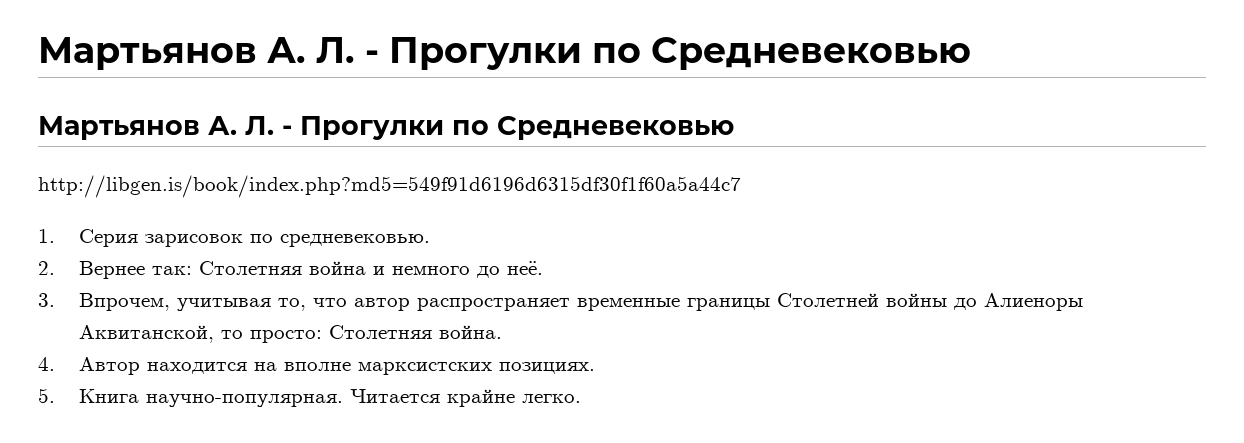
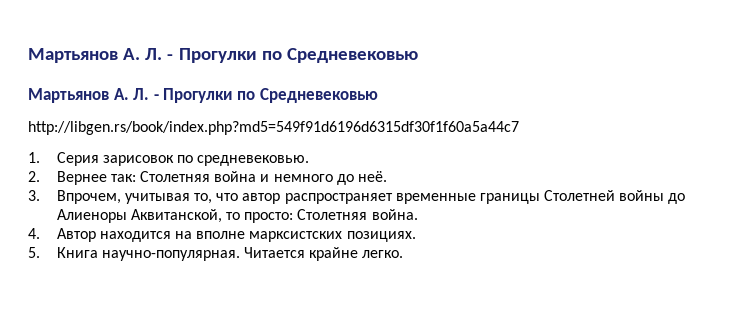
- http://libgen.is/book/index.php?md5=549f91d6196d6315df30f1f60a5a44c7
+ http://libgen.rs/book/index.php?md5=549f91d6196d6315df30f1f60a5a44c7

